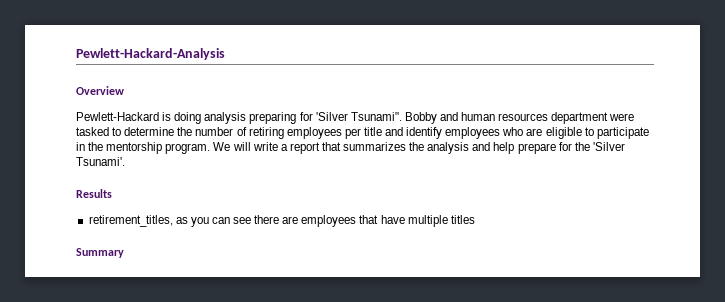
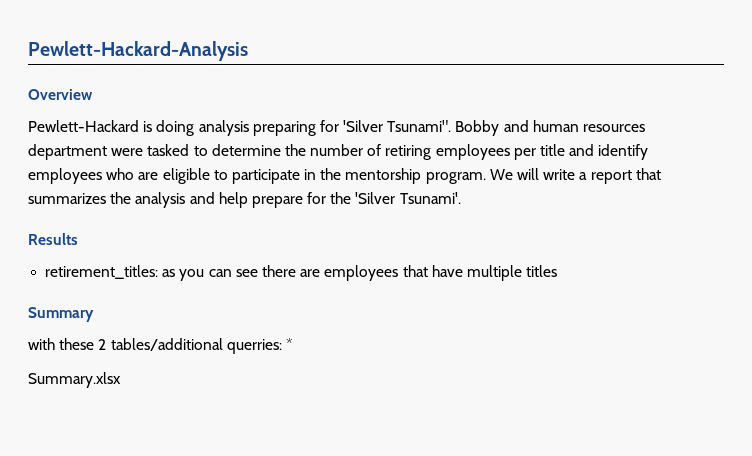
- retirement_titles, as you can see there are employees that have multiple titles
+ retirement_titles: as you can see there are employees that have multiple titles
+ with these 2 tables/additional querries: *
+ Summary.xlsx

